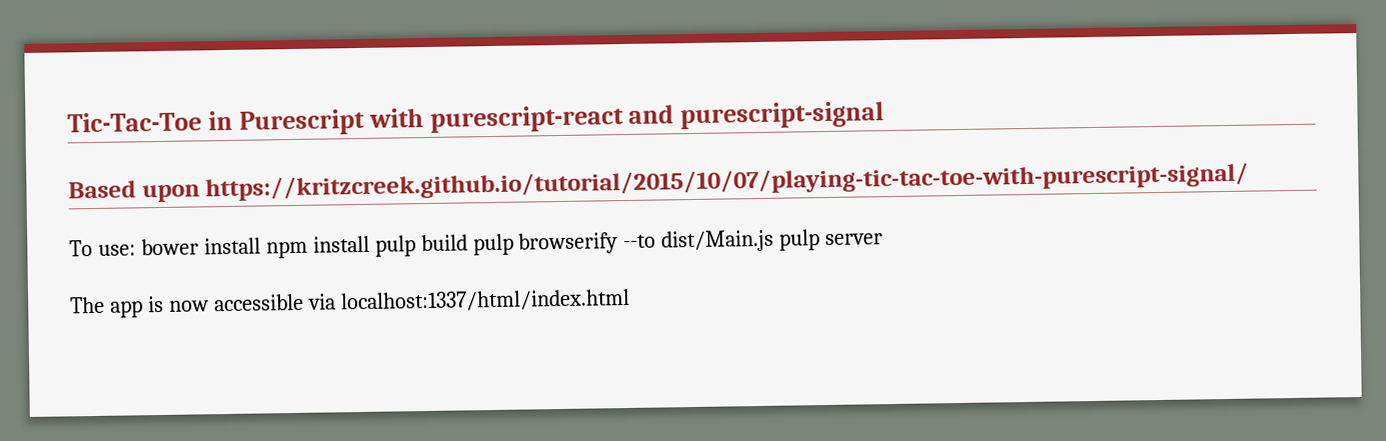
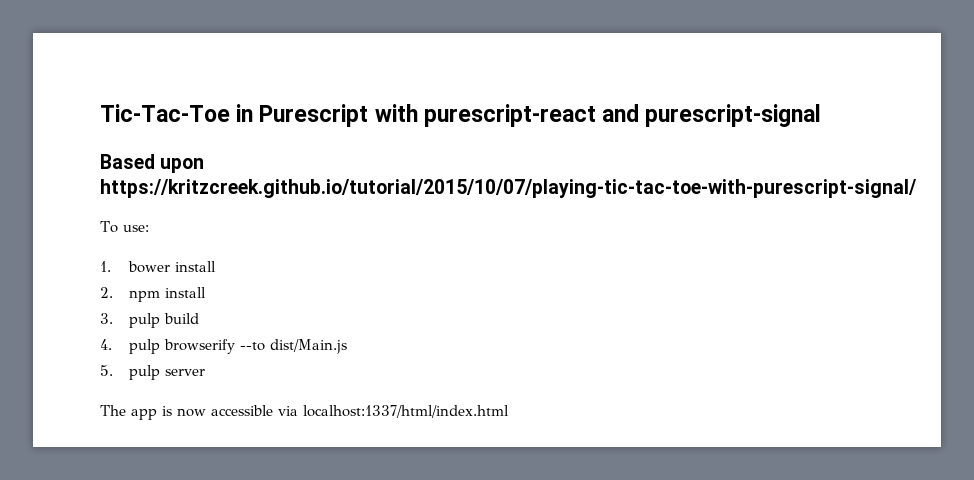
- To use: bower install npm install pulp build pulp browserify --to dist/Main.js pulp server
+ To use:
+ 1. bower install
+ 2. npm install
+ 3. pulp build
+ 4. pulp browserify --to dist/Main.js
+ 5. pulp server

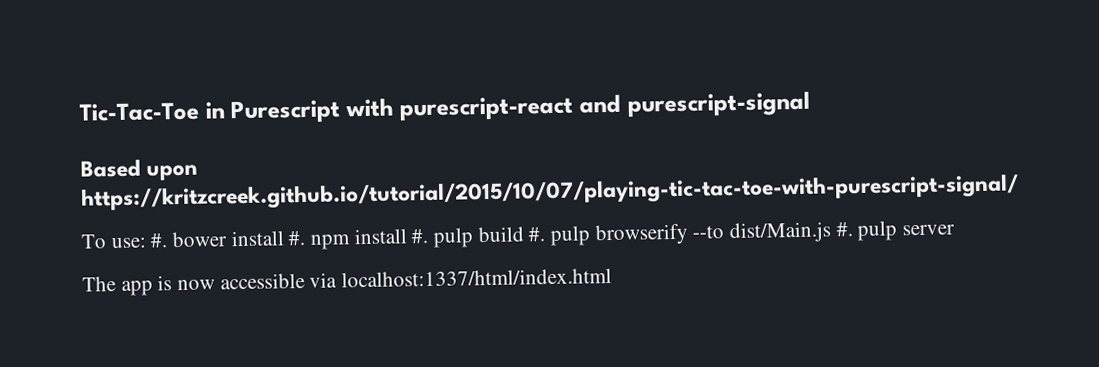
- To use:
- 1. bower install
- 2. npm install
- 3. pulp build
- 4. pulp browserify --to dist/Main.js
- 5. pulp server
+ To use: #. bower install #. npm install #. pulp build #. pulp browserify --to dist/Main.js #. pulp server

